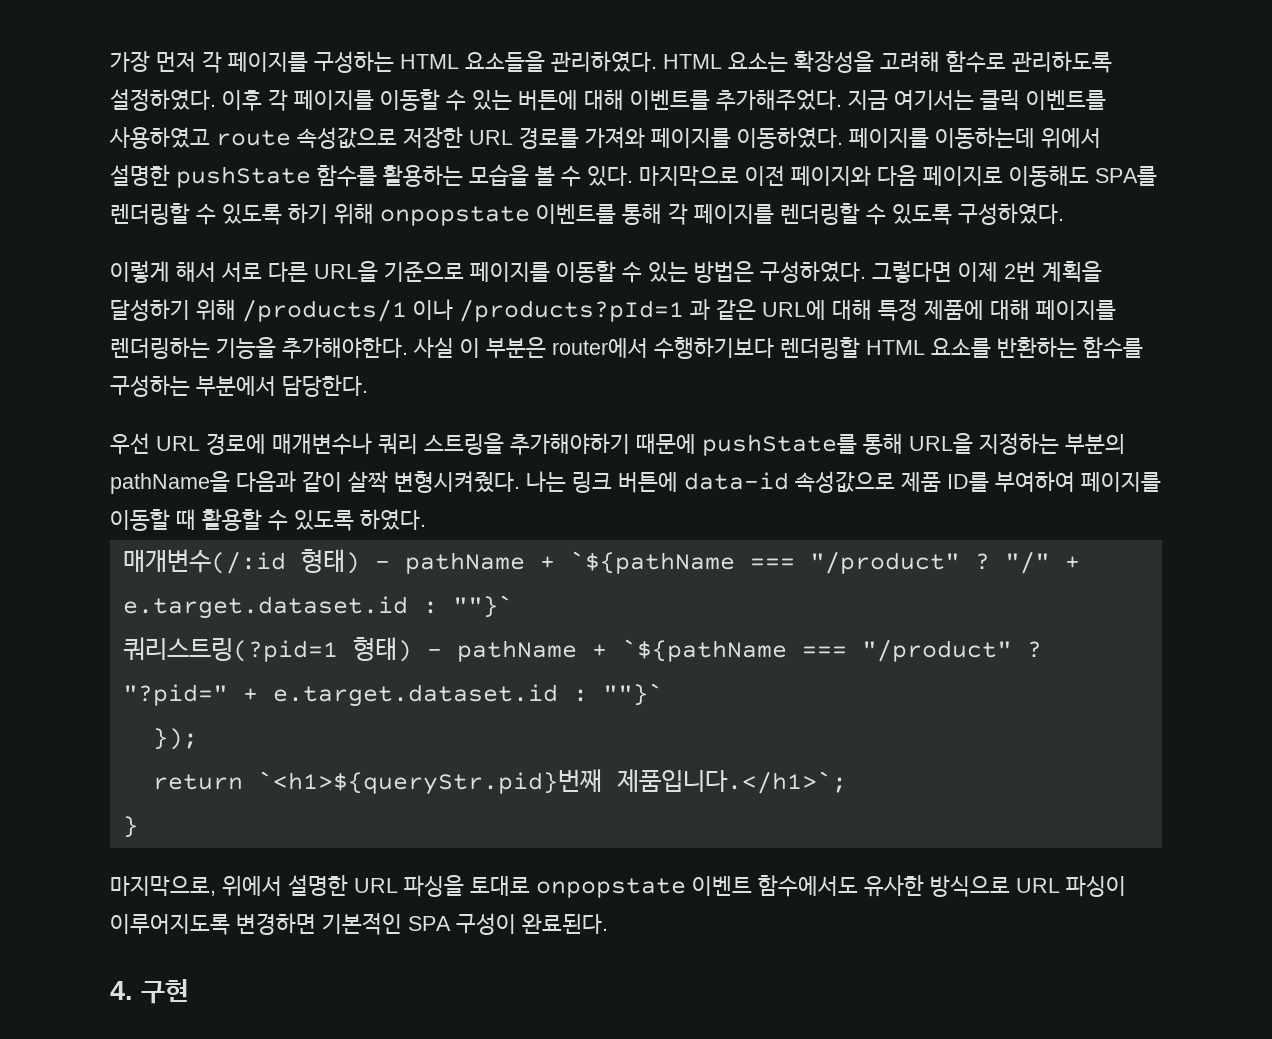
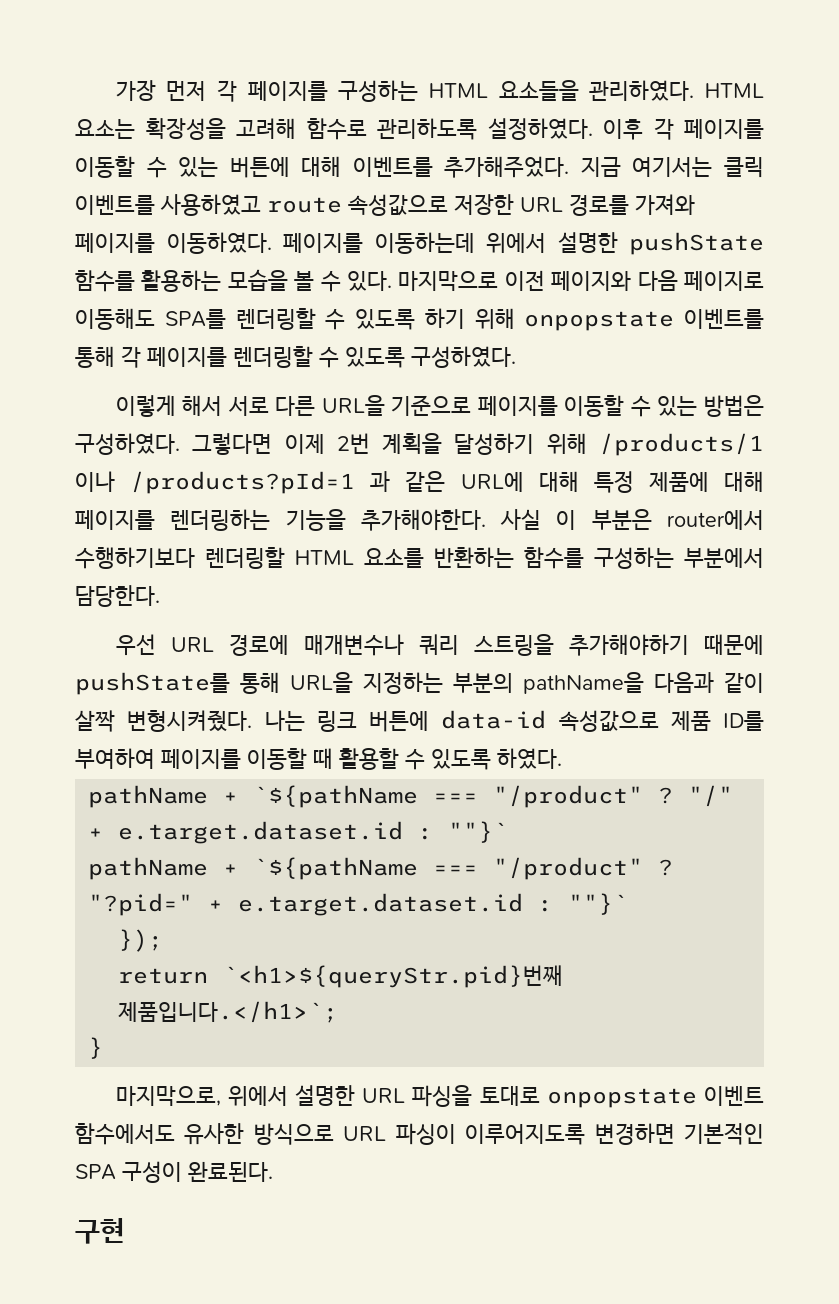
  나는 링크 버튼에 data-id 속성값으로 제품 ID를 부여하여 페이지를 이동할 때 활용할 수 있도록 하였다.
- 매개변수(/:id 형태) - pathName + `${pathName === "/product" ?
+ pathName + `${pathName === "/product" ?
  "/" + e.target.dataset.id : ""}`
- 쿼리스트링(?pid=1 형태) - pathName + `${pathName === "/product" ?
+ pathName + `${pathName === "/product" ?
- 4. 구현
+ 구현

